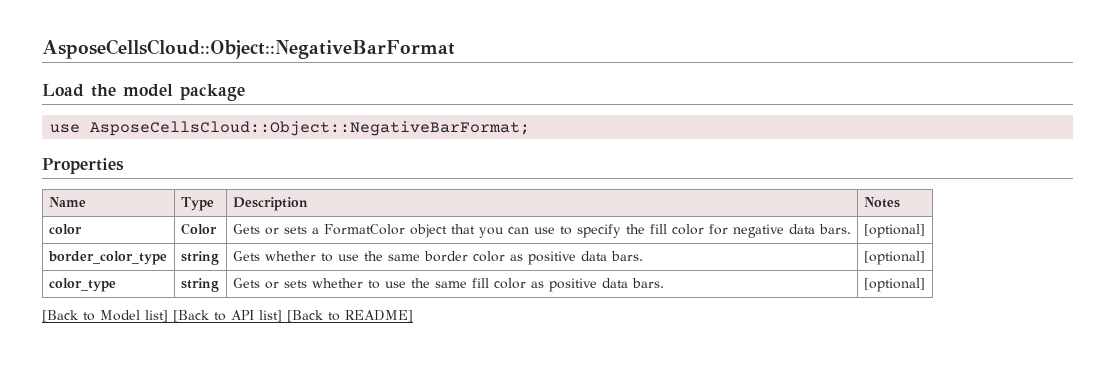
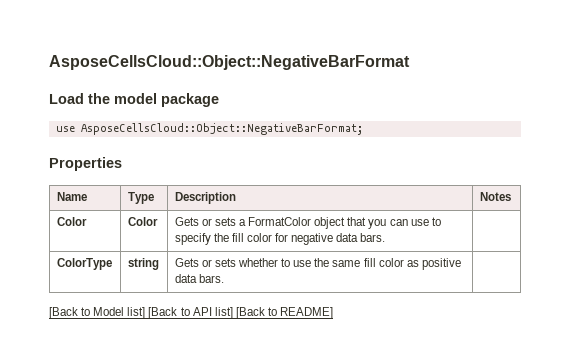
- color | Color | Gets or sets a FormatColor object that you can use to specify the fill color for negative data bars. | [optional]
- border_color_type | string | Gets whether to use the same border color as positive data bars. | [optional]
- color_type | string | Gets or sets whether to use the same fill color as positive data bars. | [optional]
+ Color | Color | Gets or sets a FormatColor object that you can use to specify the fill color for negative data bars. |
+ ColorType | string | Gets or sets whether to use the same fill color as positive data bars. |

